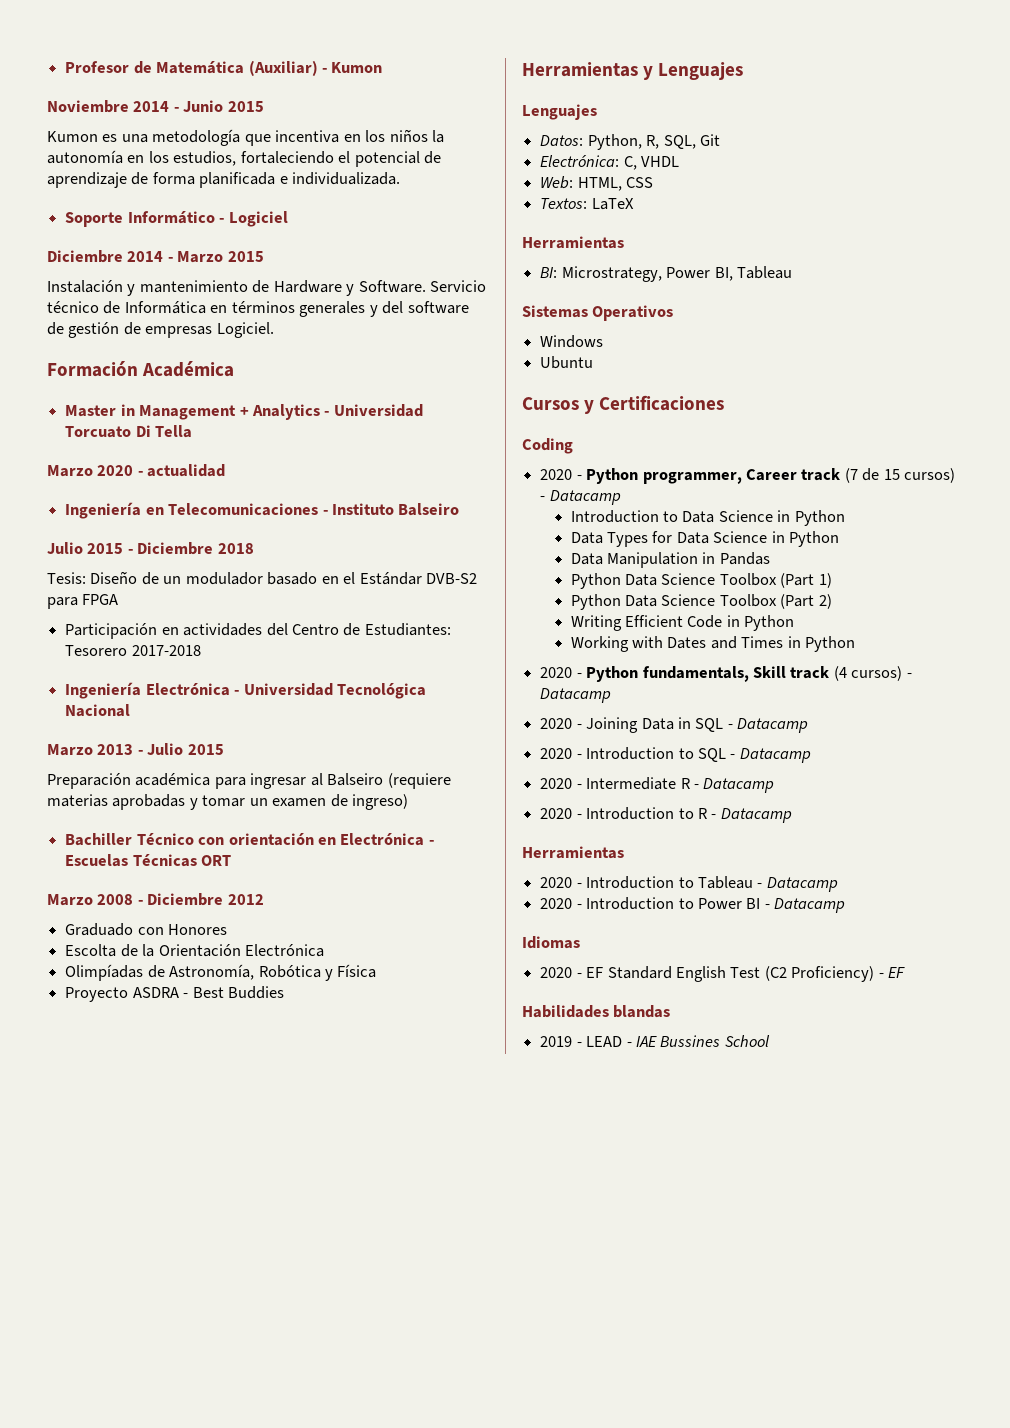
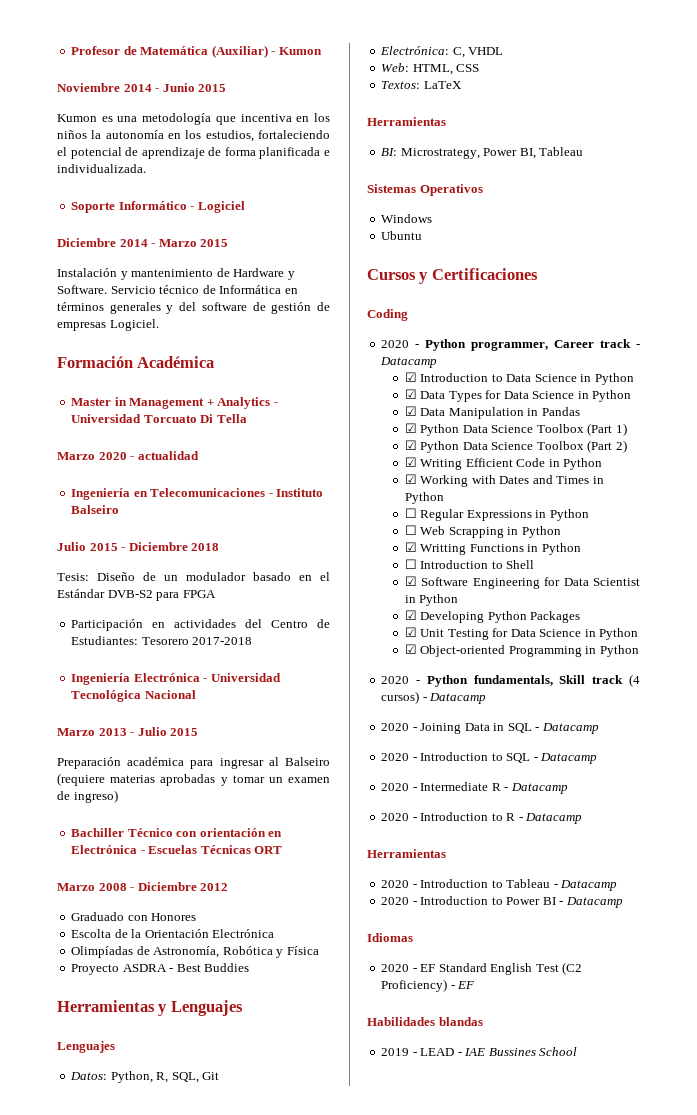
- 2020 - Python programmer, Career track (7 de 15 cursos) - Datacamp
- Introduction to Data Science in Python
+ 2020 - Python programmer, Career track - Datacamp
+ ☑ Introduction to Data Science in Python
- Data Types for Data Science in Python
+ ☑ Data Types for Data Science in Python
- Data Manipulation in Pandas
+ ☑ Data Manipulation in Pandas
- Python Data Science Toolbox (Part 1)
+ ☑ Python Data Science Toolbox (Part 1)
- Python Data Science Toolbox (Part 2)
+ ☑ Python Data Science Toolbox (Part 2)
- Writing Efficient Code in Python
+ ☑ Writing Efficient Code in Python
- Working with Dates and Times in Python
+ ☑ Working with Dates and Times in Python
+ ☐ Regular Expressions in Python
+ ☐ Web Scrapping in Python
+ ☑ Writting Functions in Python
+ ☐ Introduction to Shell
+ ☑ Software Engineering for Data Scientist in Python
+ ☑ Developing Python Packages
+ ☑ Unit Testing for Data Science in Python
+ ☑ Object-oriented Programming in Python

